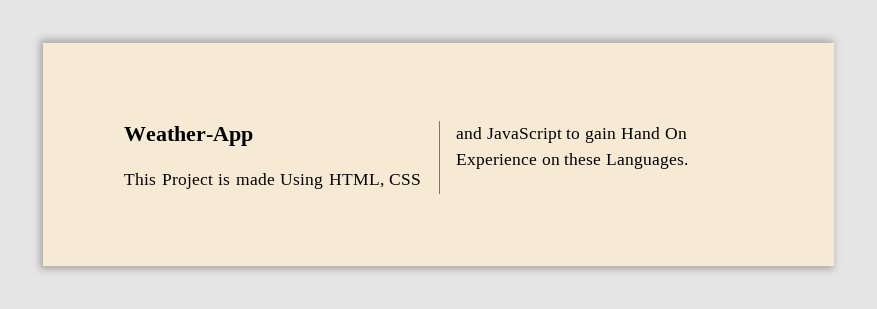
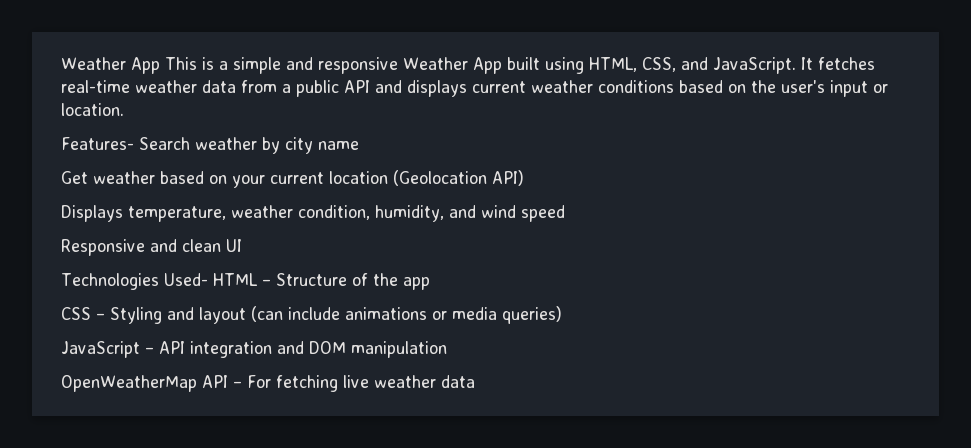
- Weather-App
- This Project is made Using HTML, CSS and JavaScript to gain Hand On Experience on these Languages.
+ Weather App This is a simple and responsive Weather App built using HTML, CSS, and JavaScript. It fetches real-time weather data from a public API and displays current weather conditions based on the user's input or location.
+ Features- Search weather by city name
+ Get weather based on your current location (Geolocation API)
+ Displays temperature, weather condition, humidity, and wind speed
+ Responsive and clean UI
+ Technologies Used- HTML – Structure of the app
+ CSS – Styling and layout (can include animations or media queries)
+ JavaScript – API integration and DOM manipulation
+ OpenWeatherMap API – For fetching live weather data

